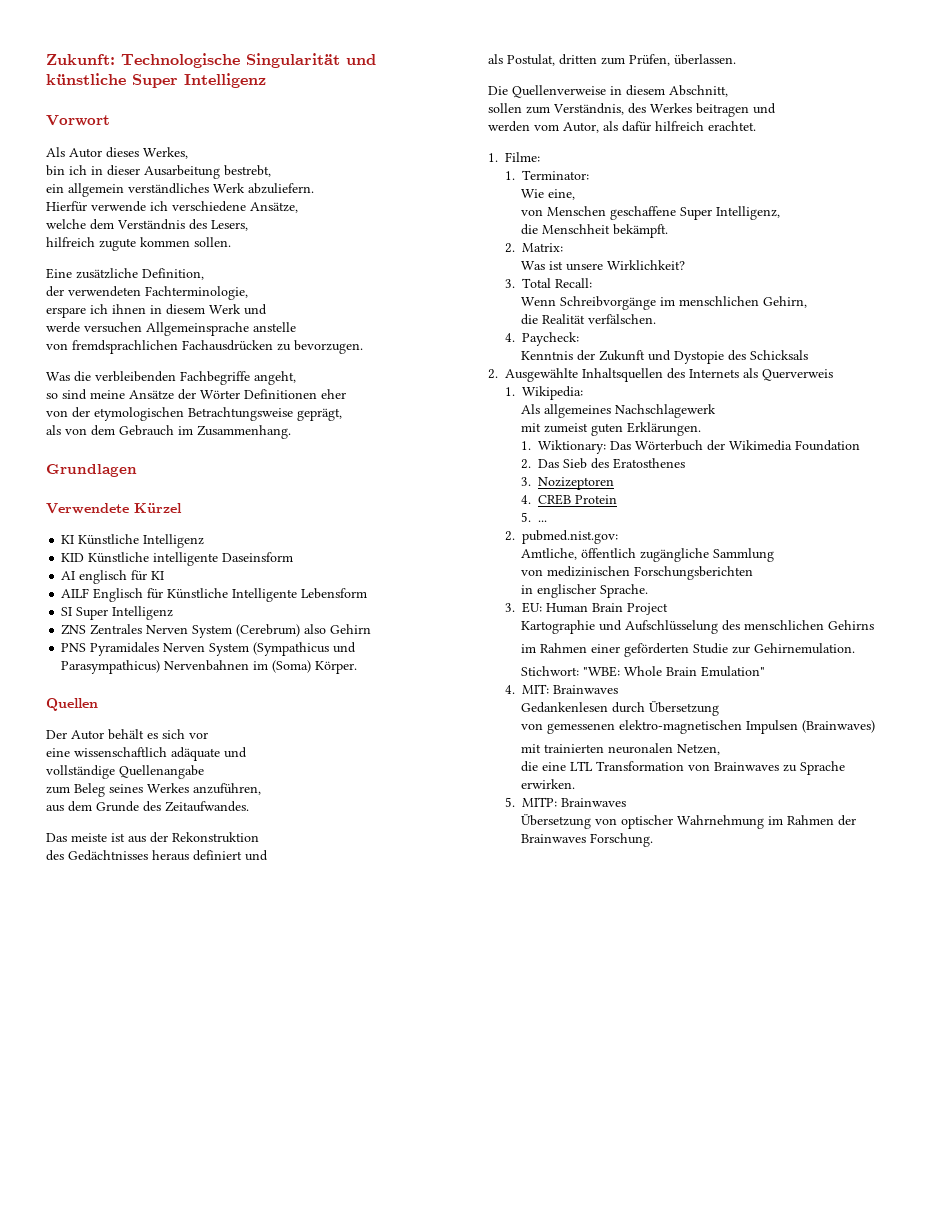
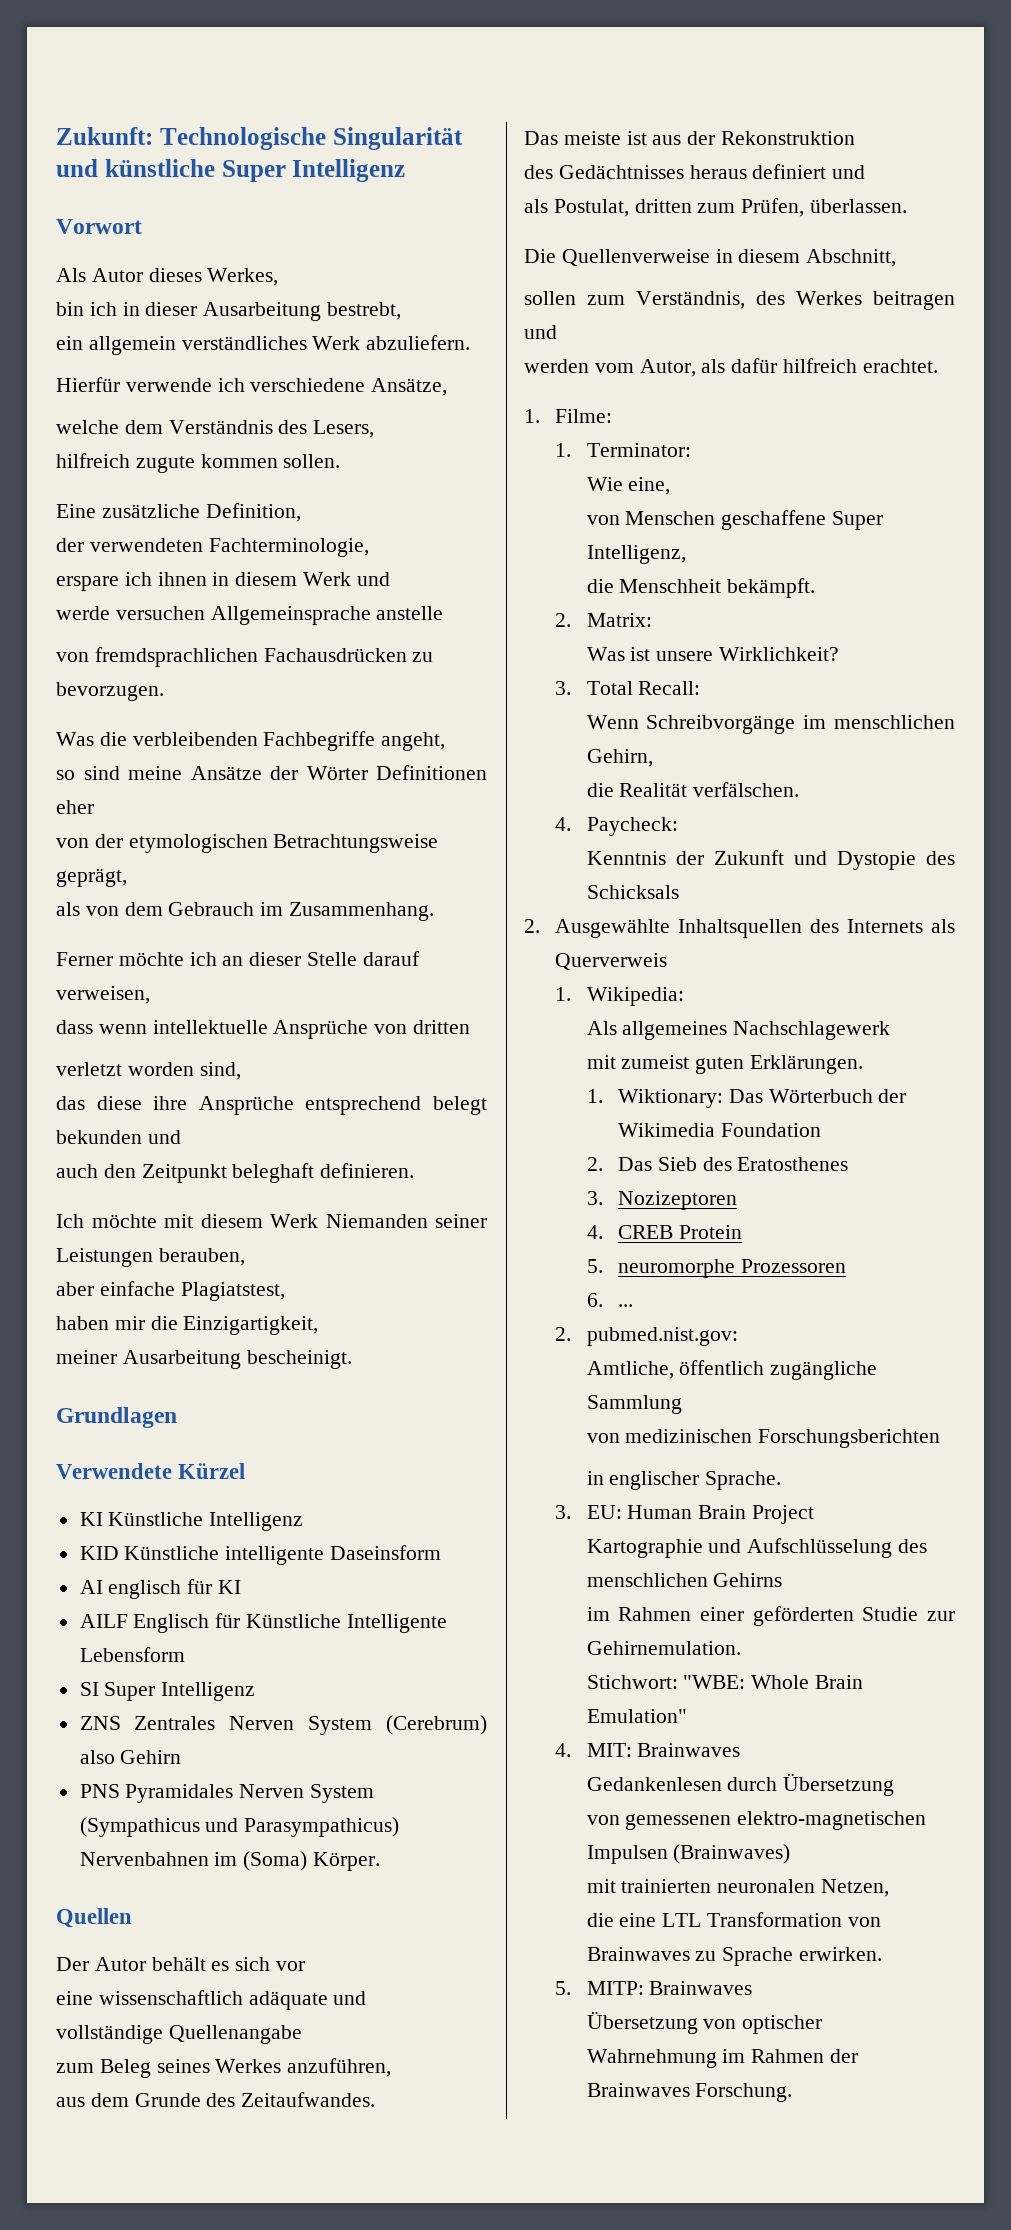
+ Ferner möchte ich an dieser Stelle darauf verweisen,
+ dass wenn intellektuelle Ansprüche von dritten
+ verletzt worden sind,
+ das diese ihre Ansprüche entsprechend belegt bekunden und
+ auch den Zeitpunkt beleghaft definieren.
+ Ich möchte mit diesem Werk Niemanden seiner Leistungen berauben,
+ aber einfache Plagiatstest,
+ haben mir die Einzigartigkeit,
+ meiner Ausarbeitung bescheinigt.
- 5. ...
+ 5. neuromorphe Prozessoren
+ 6. ...

